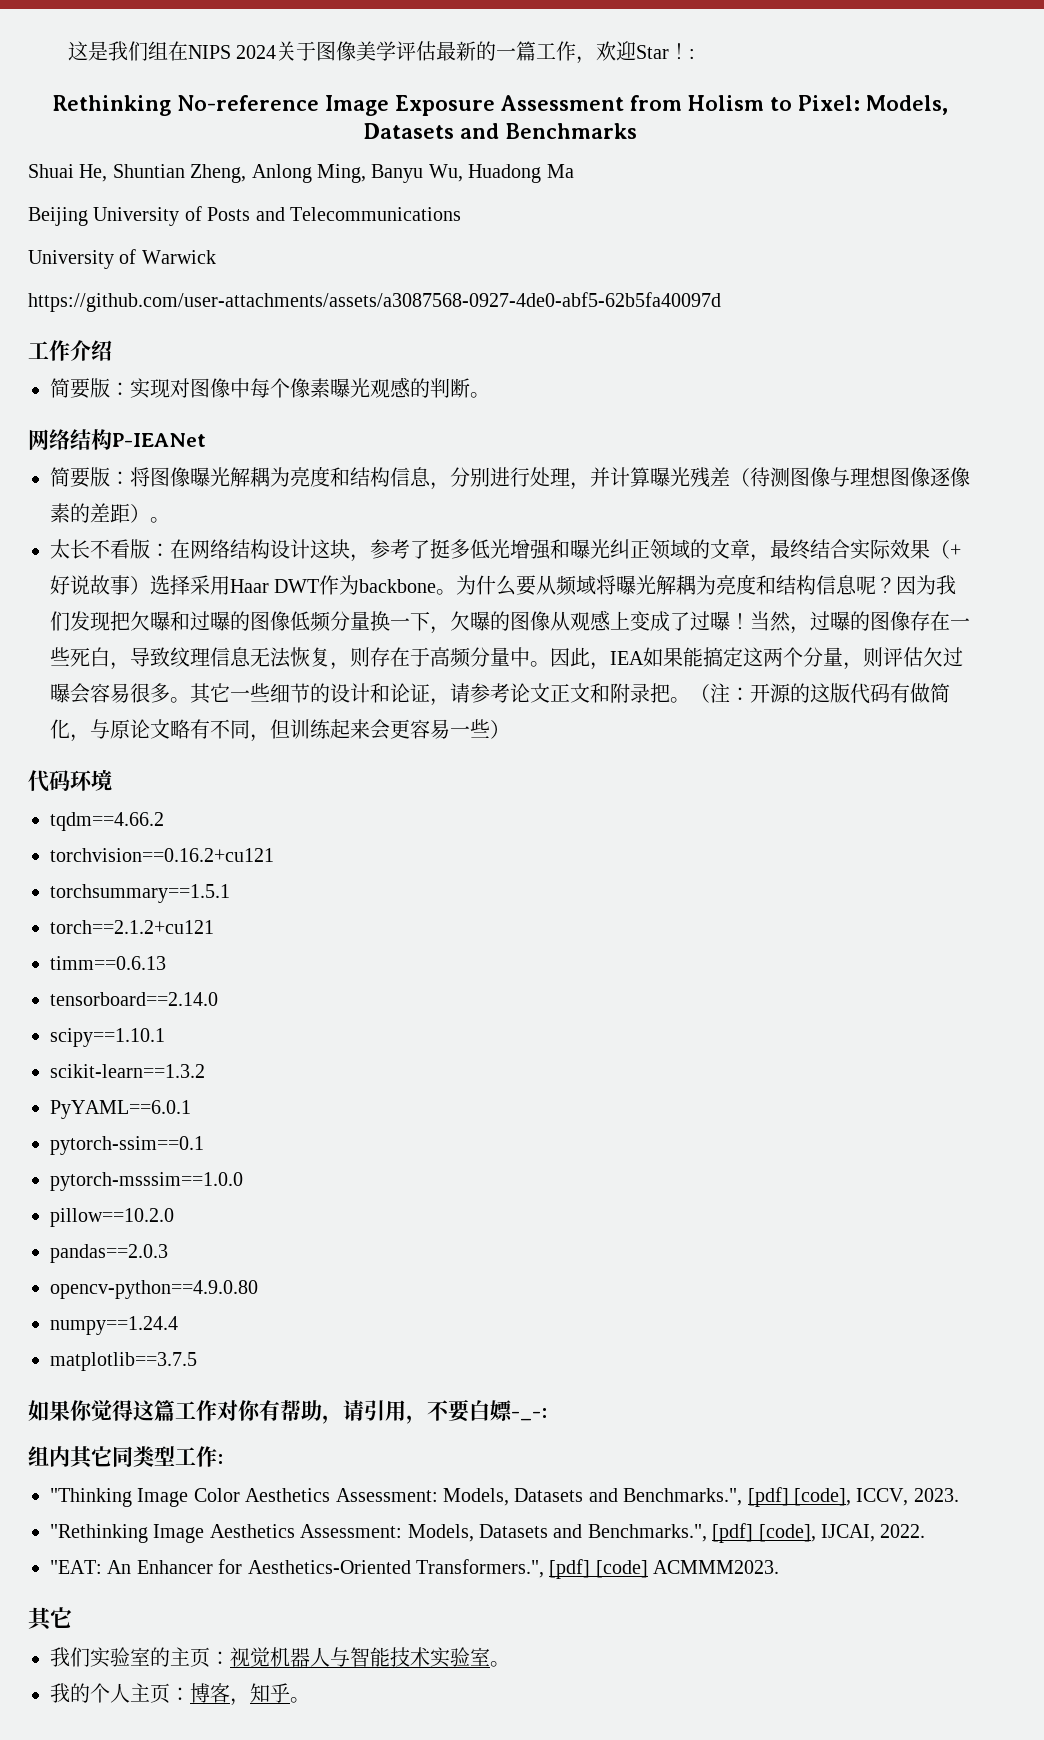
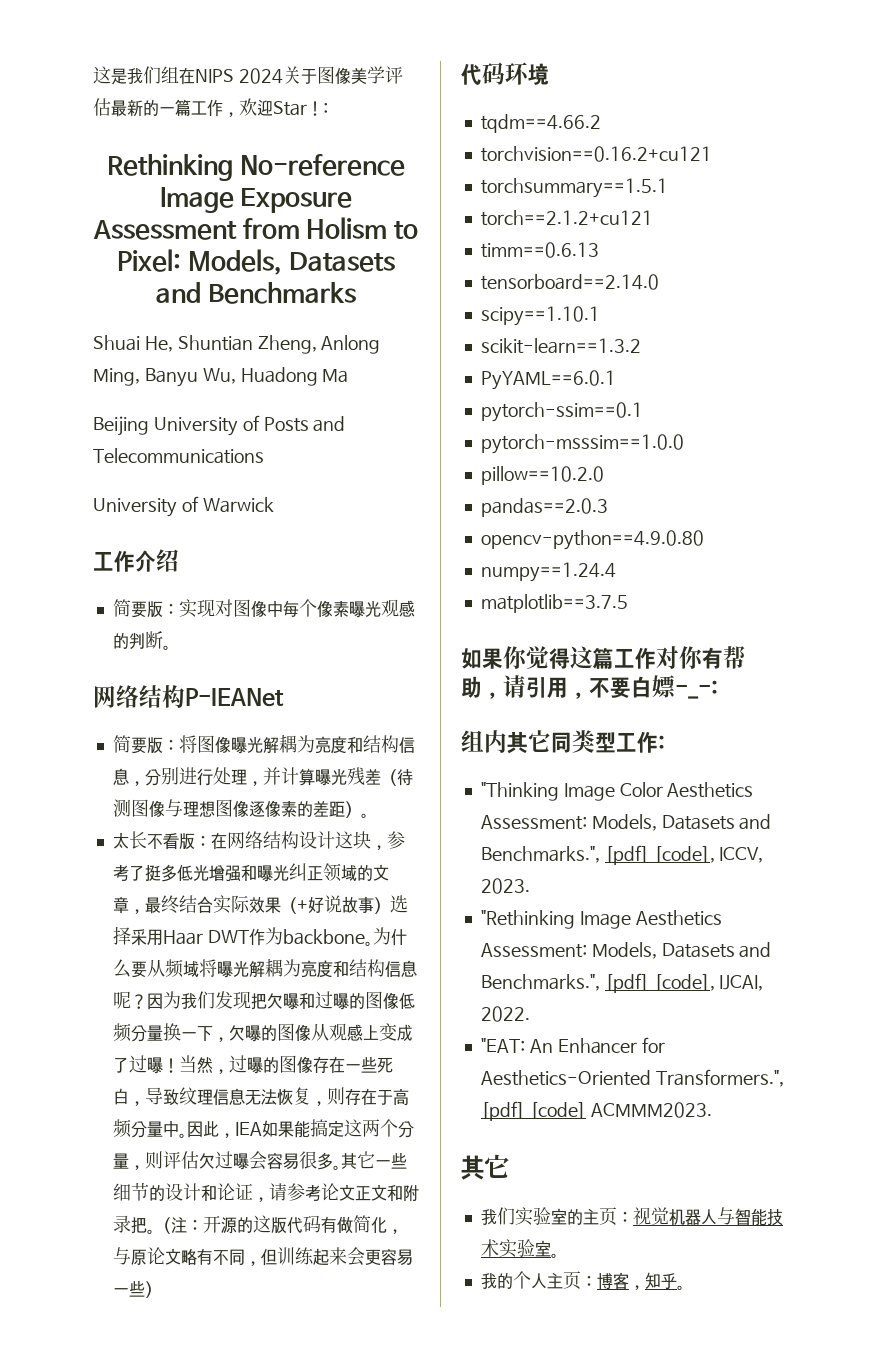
- https://github.com/user-attachments/assets/a3087568-0927-4de0-abf5-62b5fa40097d

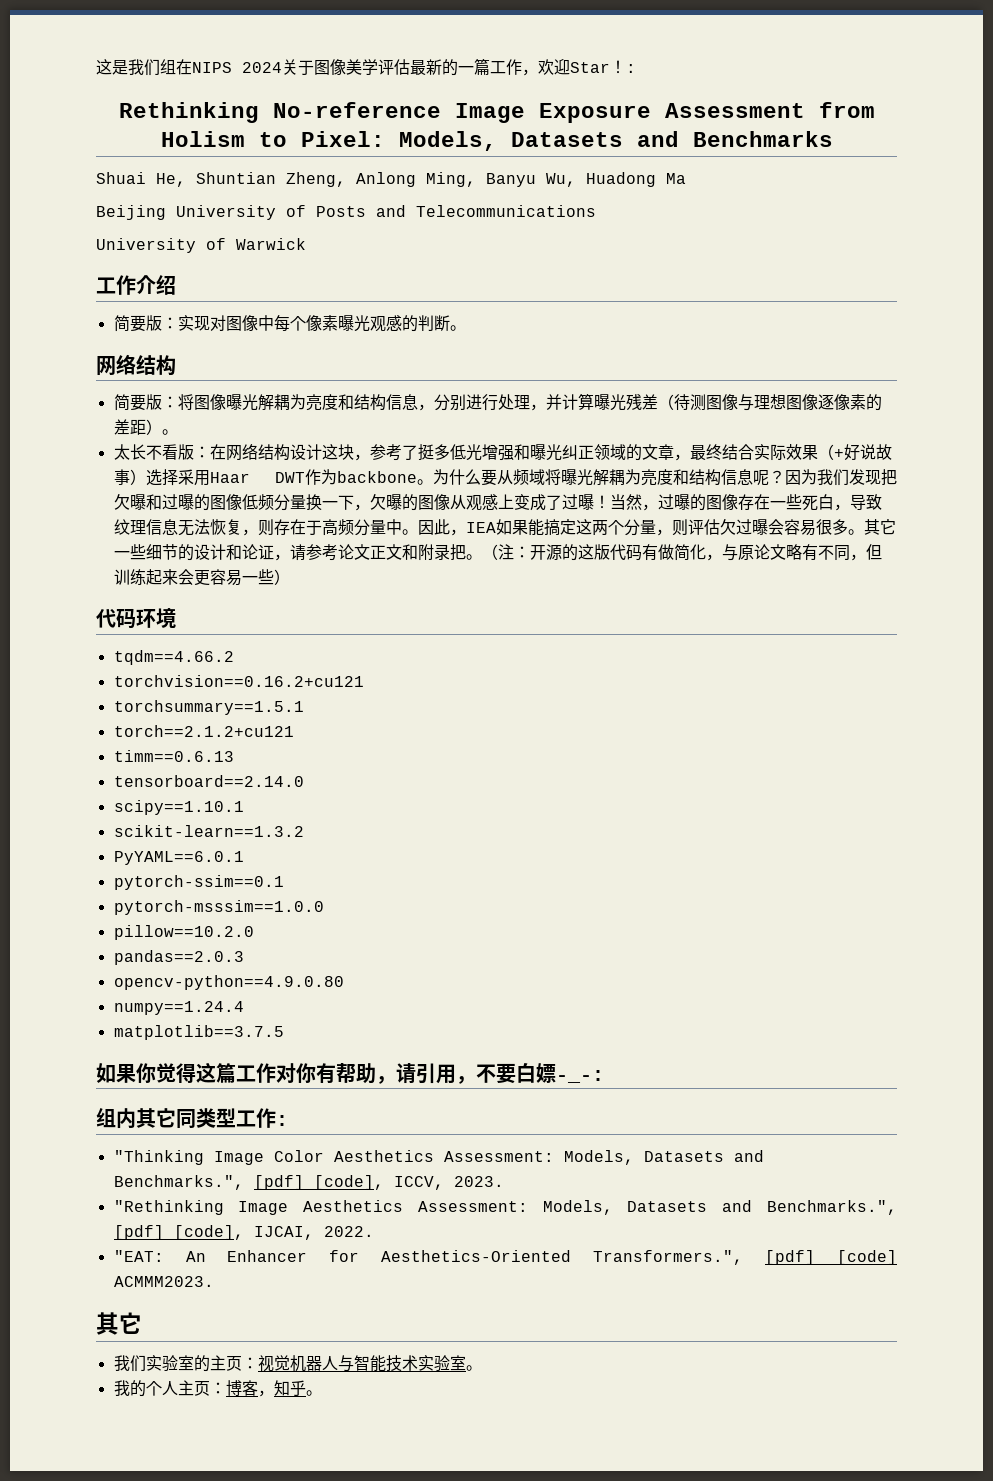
  简要版：实现对图像中每个像素曝光观感的判断。
- 网络结构P-IEANet
+ 网络结构

